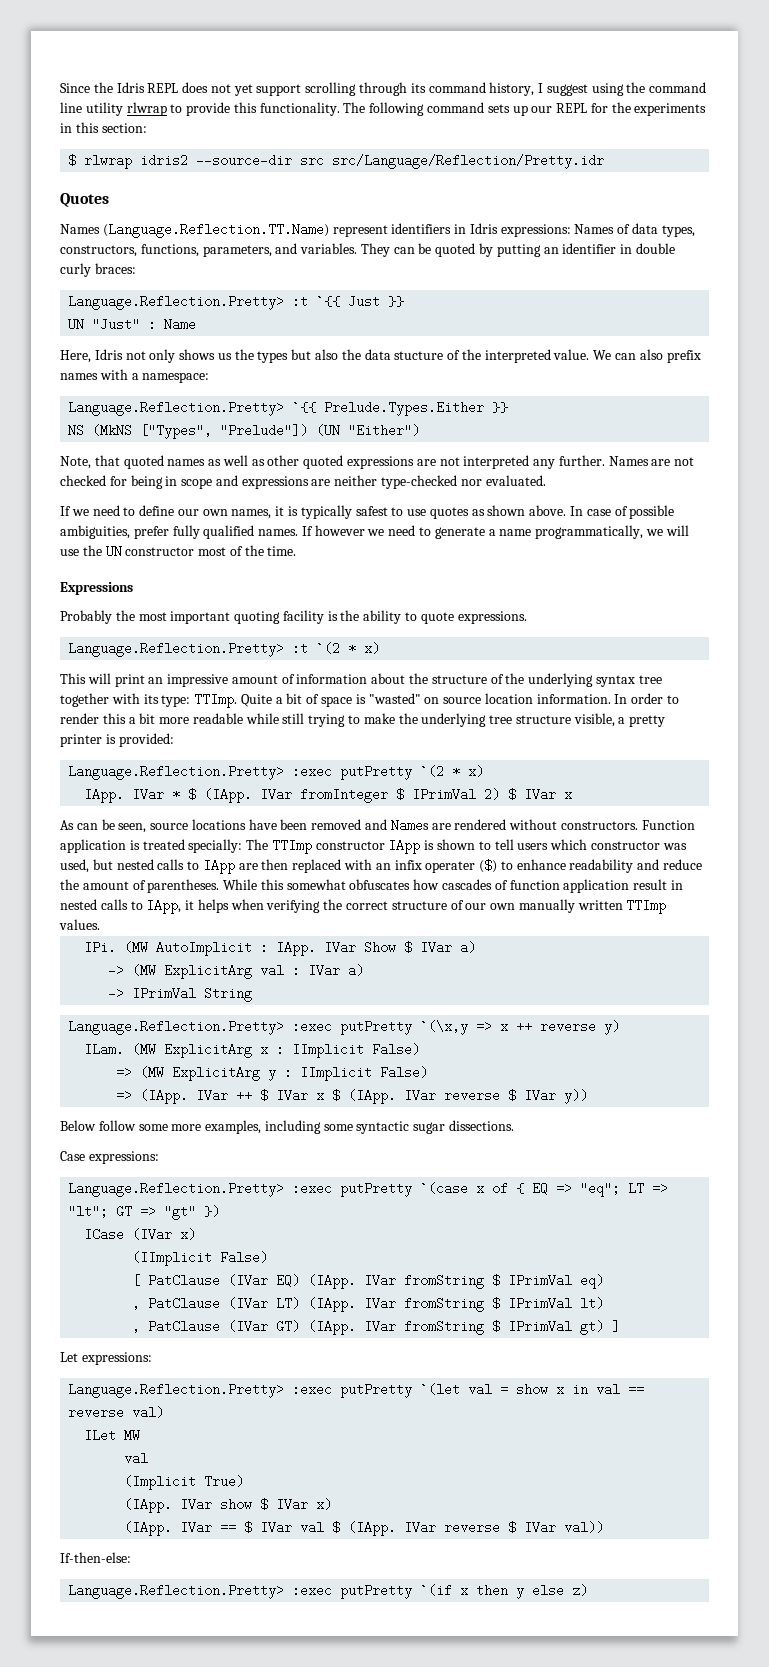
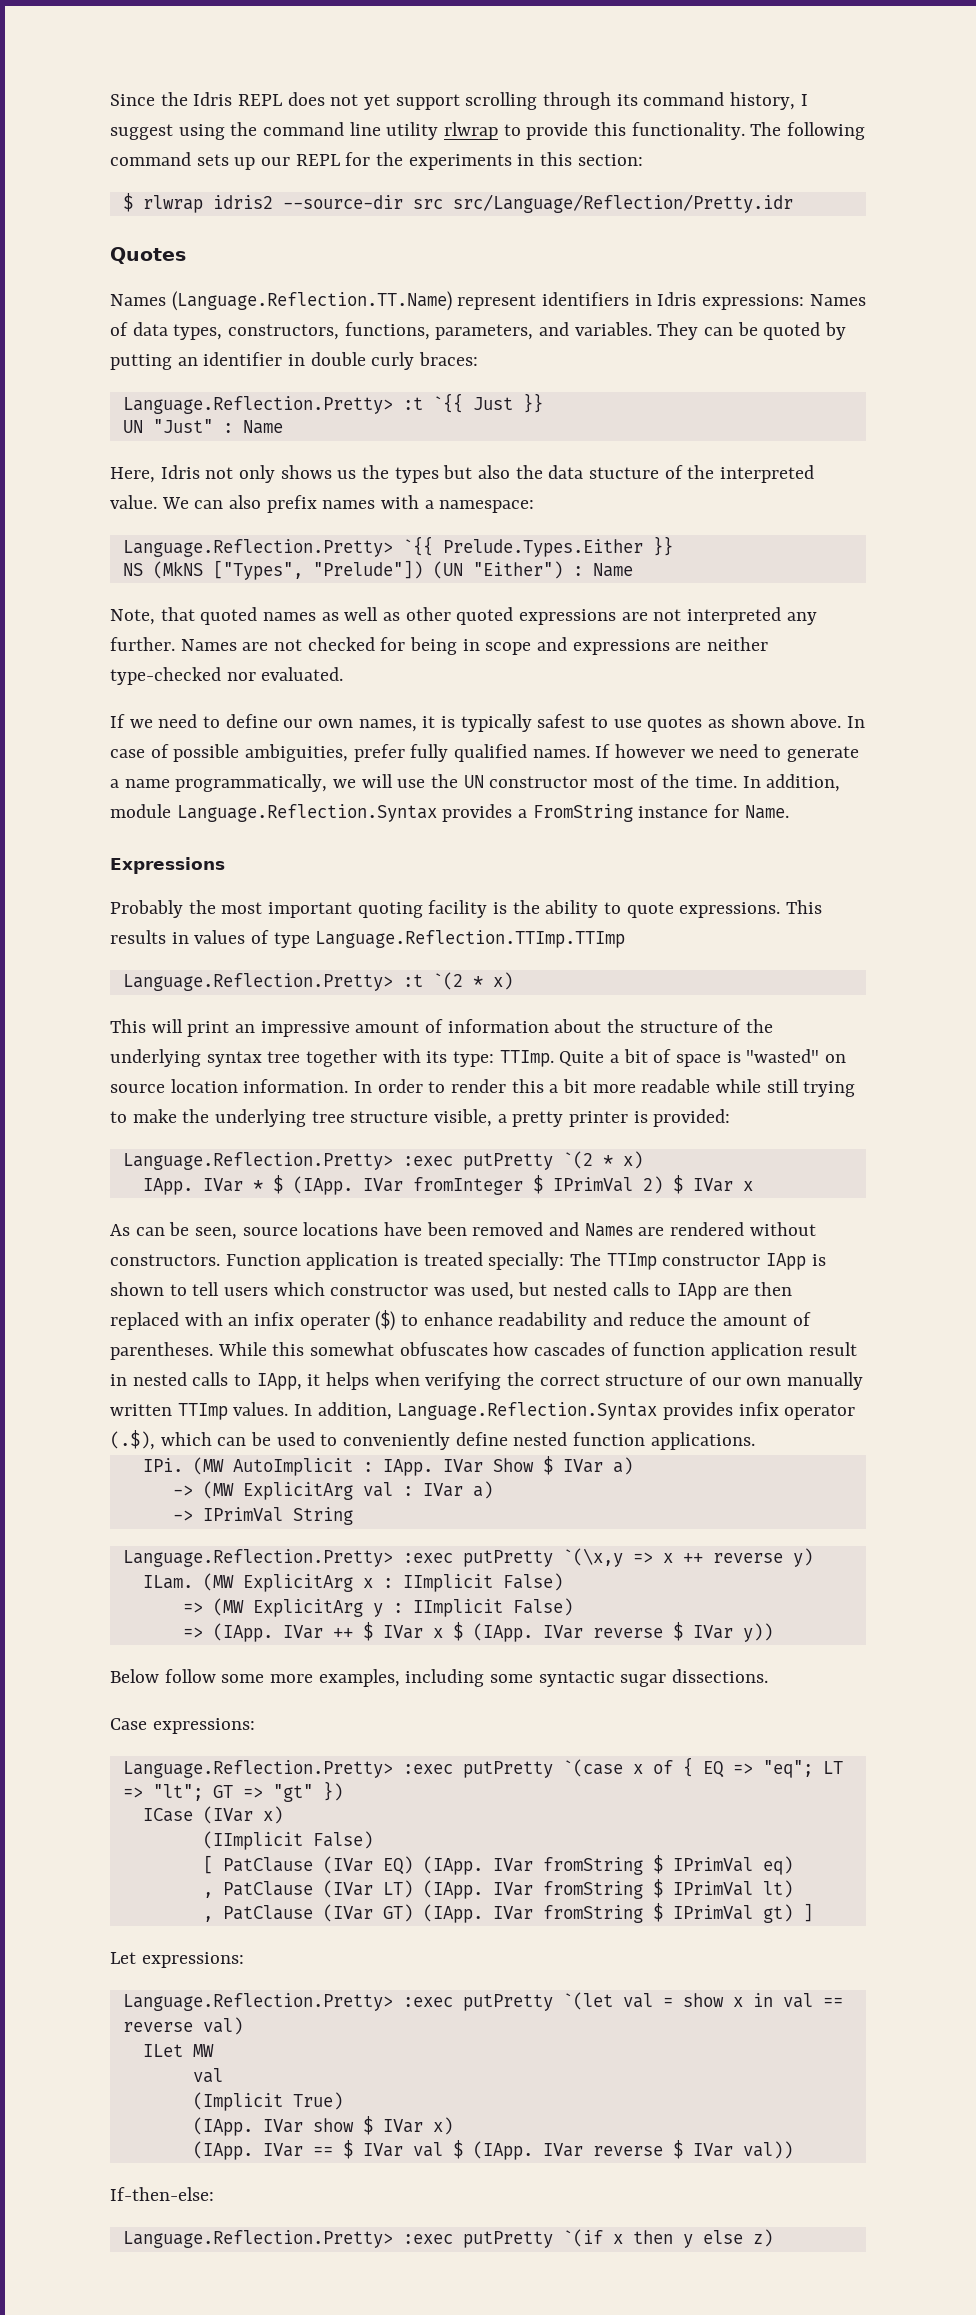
- NS (MkNS ["Types", "Prelude"]) (UN "Either")
+ NS (MkNS ["Types", "Prelude"]) (UN "Either") : Name
+ In addition, module Language.Reflection.Syntax provides a FromString instance for Name.
+ This results in values of type Language.Reflection.TTImp.TTImp
+ In addition, Language.Reflection.Syntax provides infix operator (.$), which can be used to conveniently define nested function applications.

